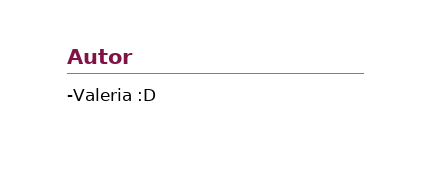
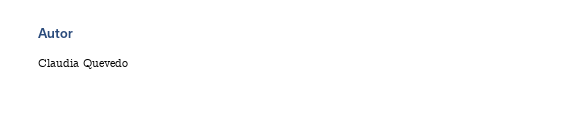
- -Valeria :D
+ Claudia Quevedo

